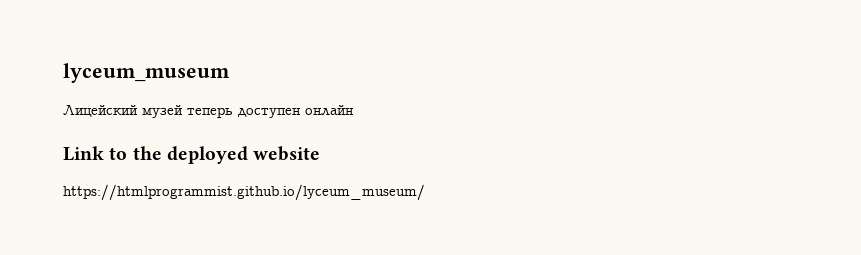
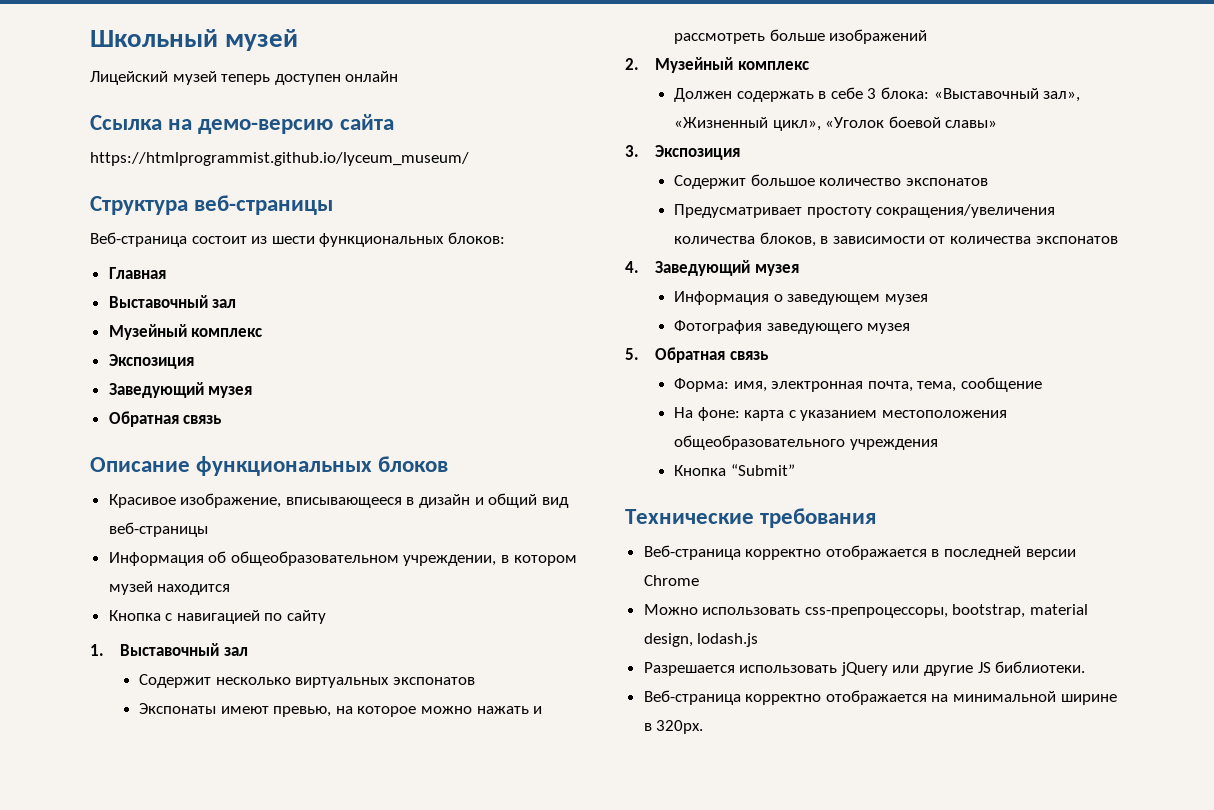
- lyceum_museum
+ Школьный музей
- Link to the deployed website
+ Ссылка на демо-версию сайта
  https://htmlprogrammist.github.io/lyceum_museum/
+ Структура веб-страницы
+ Веб-страница состоит из шести функциональных блоков:
+ Главная
+ Выставочный зал
+ Музейный комплекс
+ Экспозиция
+ Заведующий музея
+ Обратная связь
+ Описание функциональных блоков
+ Красивое изображение, вписывающееся в дизайн и общий вид веб-страницы
+ Информация об общеобразовательном учреждении, в котором музей находится
+ Кнопка с навигацией по сайту
+ 1. Выставочный зал
+ Содержит несколько виртуальных экспонатов
+ Экспонаты имеют превью, на которое можно нажать и рассмотреть больше изображений
+ 2. Музейный комплекс
+ Должен содержать в себе 3 блока: «Выставочный зал», «Жизненный цикл», «Уголок боевой славы»
+ 3. Экспозиция
+ Содержит большое количество экспонатов
+ Предусматривает простоту сокращения/увеличения количества блоков, в зависимости от количества экспонатов
+ 4. Заведующий музея
+ Информация о заведующем музея
+ Фотография заведующего музея
+ 5. Обратная связь
+ Форма: имя, электронная почта, тема, сообщение
+ На фоне: карта с указанием местоположения общеобразовательного учреждения
+ Кнопка “Submit”
+ Технические требования
+ Веб-страница корректно отображается в последней версии Chrome
+ Можно использовать css-препроцессоры, bootstrap, material design, lodash.js
+ Разрешается использовать jQuery или другие JS библиотеки.
+ Веб-страница корректно отображается на минимальной ширине в 320px.

